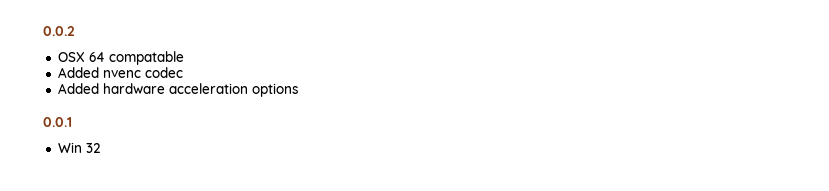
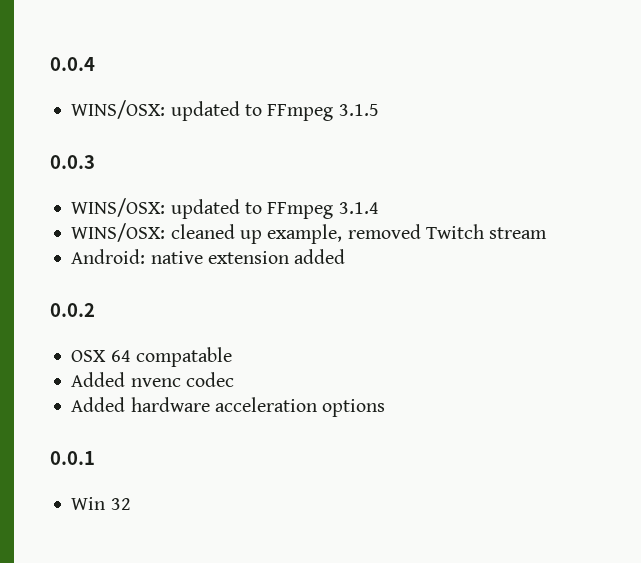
+ 0.0.4
+ WINS/OSX: updated to FFmpeg 3.1.5
+ 0.0.3
+ WINS/OSX: updated to FFmpeg 3.1.4
+ WINS/OSX: cleaned up example, removed Twitch stream
+ Android: native extension added

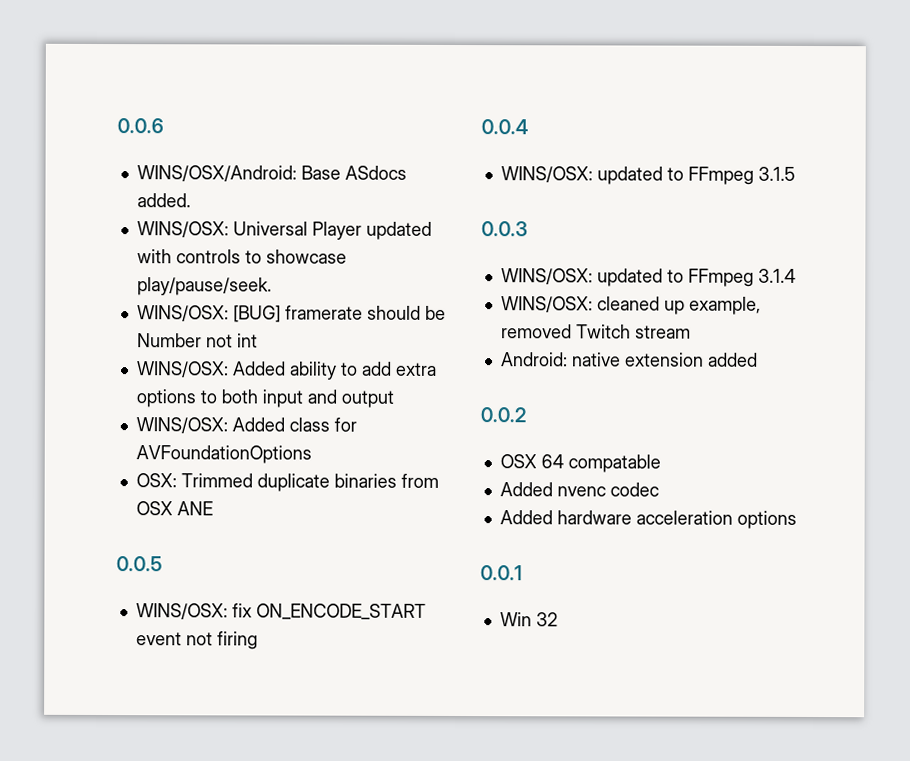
+ 0.0.6
+ WINS/OSX/Android: Base ASdocs added.
+ WINS/OSX: Universal Player updated with controls to showcase play/pause/seek.
+ WINS/OSX: [BUG] framerate should be Number not int
+ WINS/OSX: Added ability to add extra options to both input and output
+ WINS/OSX: Added class for AVFoundationOptions
+ OSX: Trimmed duplicate binaries from OSX ANE
+ 0.0.5
+ WINS/OSX: fix ON_ENCODE_START event not firing

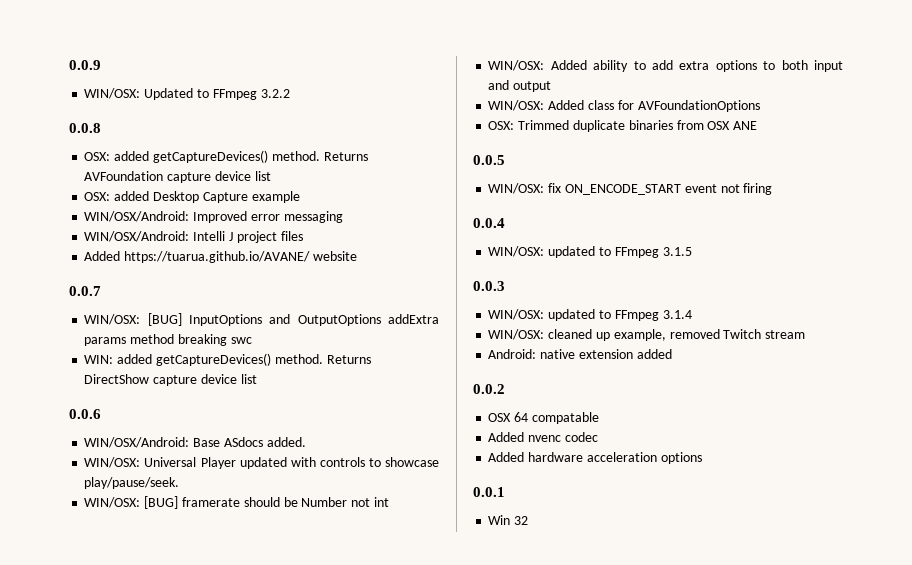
+ 0.0.9
+ WIN/OSX: Updated to FFmpeg 3.2.2
+ 0.0.8
+ OSX: added getCaptureDevices() method. Returns AVFoundation capture device list
+ OSX: added Desktop Capture example
+ WIN/OSX/Android: Improved error messaging
+ WIN/OSX/Android: Intelli J project files
+ Added https://tuarua.github.io/AVANE/ website
+ 0.0.7
+ WIN/OSX: [BUG] InputOptions and OutputOptions addExtra params method breaking swc
+ WIN: added getCaptureDevices() method. Returns DirectShow capture device list
- WINS/OSX/Android: Base ASdocs added.
+ WIN/OSX/Android: Base ASdocs added.
- WINS/OSX: Universal Player updated with controls to showcase play/pause/seek.
+ WIN/OSX: Universal Player updated with controls to showcase play/pause/seek.
- WINS/OSX: [BUG] framerate should be Number not int
+ WIN/OSX: [BUG] framerate should be Number not int
- WINS/OSX: Added ability to add extra options to both input and output
+ WIN/OSX: Added ability to add extra options to both input and output
- WINS/OSX: Added class for AVFoundationOptions
+ WIN/OSX: Added class for AVFoundationOptions
- WINS/OSX: fix ON_ENCODE_START event not firing
+ WIN/OSX: fix ON_ENCODE_START event not firing
- WINS/OSX: updated to FFmpeg 3.1.5
+ WIN/OSX: updated to FFmpeg 3.1.5
- WINS/OSX: updated to FFmpeg 3.1.4
+ WIN/OSX: updated to FFmpeg 3.1.4
- WINS/OSX: cleaned up example, removed Twitch stream
+ WIN/OSX: cleaned up example, removed Twitch stream

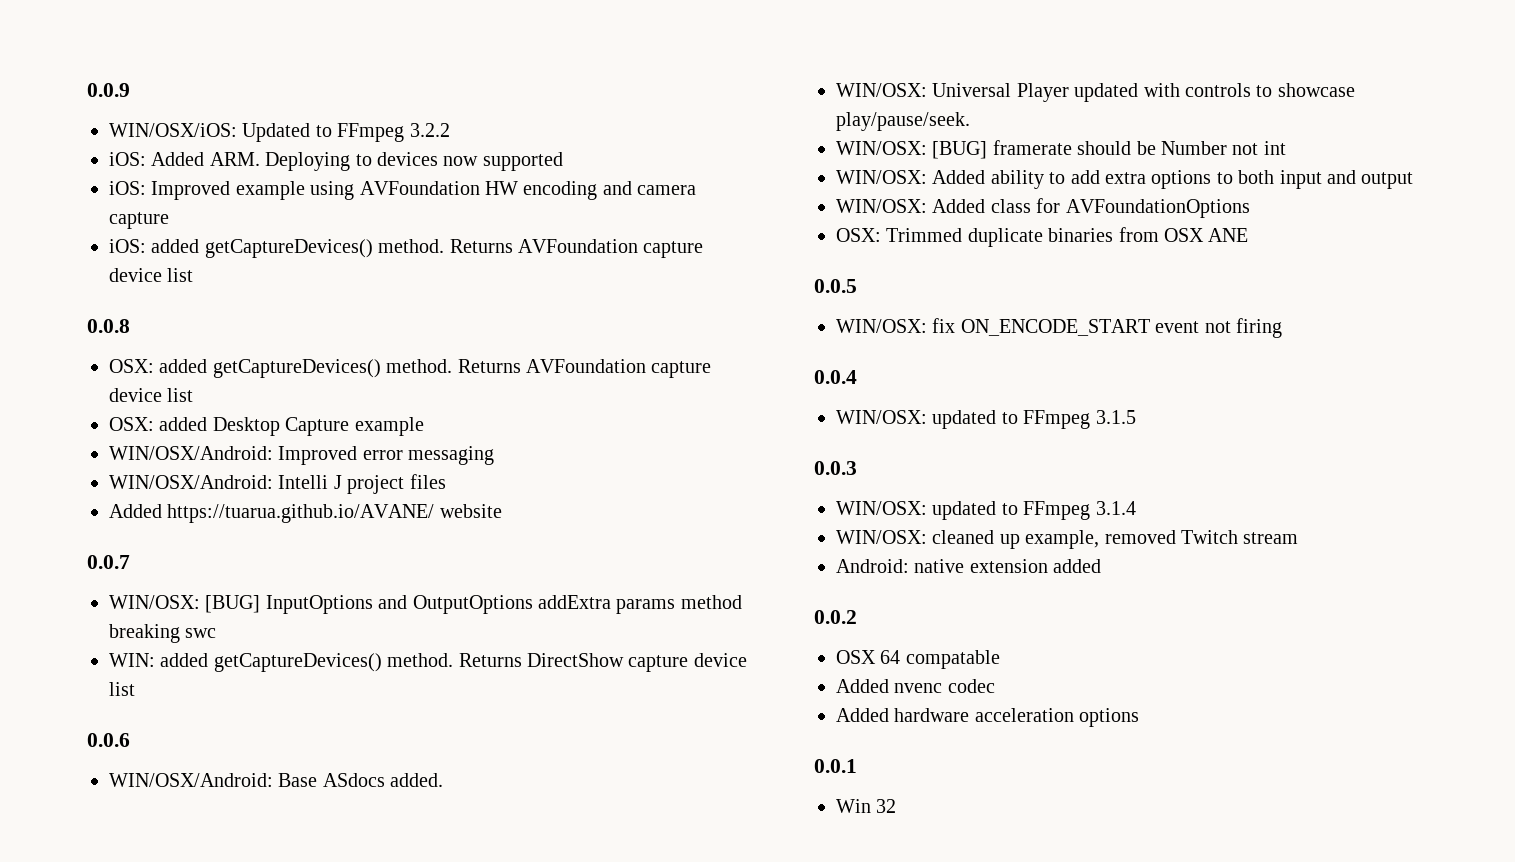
- WIN/OSX: Updated to FFmpeg 3.2.2
+ WIN/OSX/iOS: Updated to FFmpeg 3.2.2
+ iOS: Added ARM. Deploying to devices now supported
+ iOS: Improved example using AVFoundation HW encoding and camera capture
+ iOS: added getCaptureDevices() method. Returns AVFoundation capture device list

